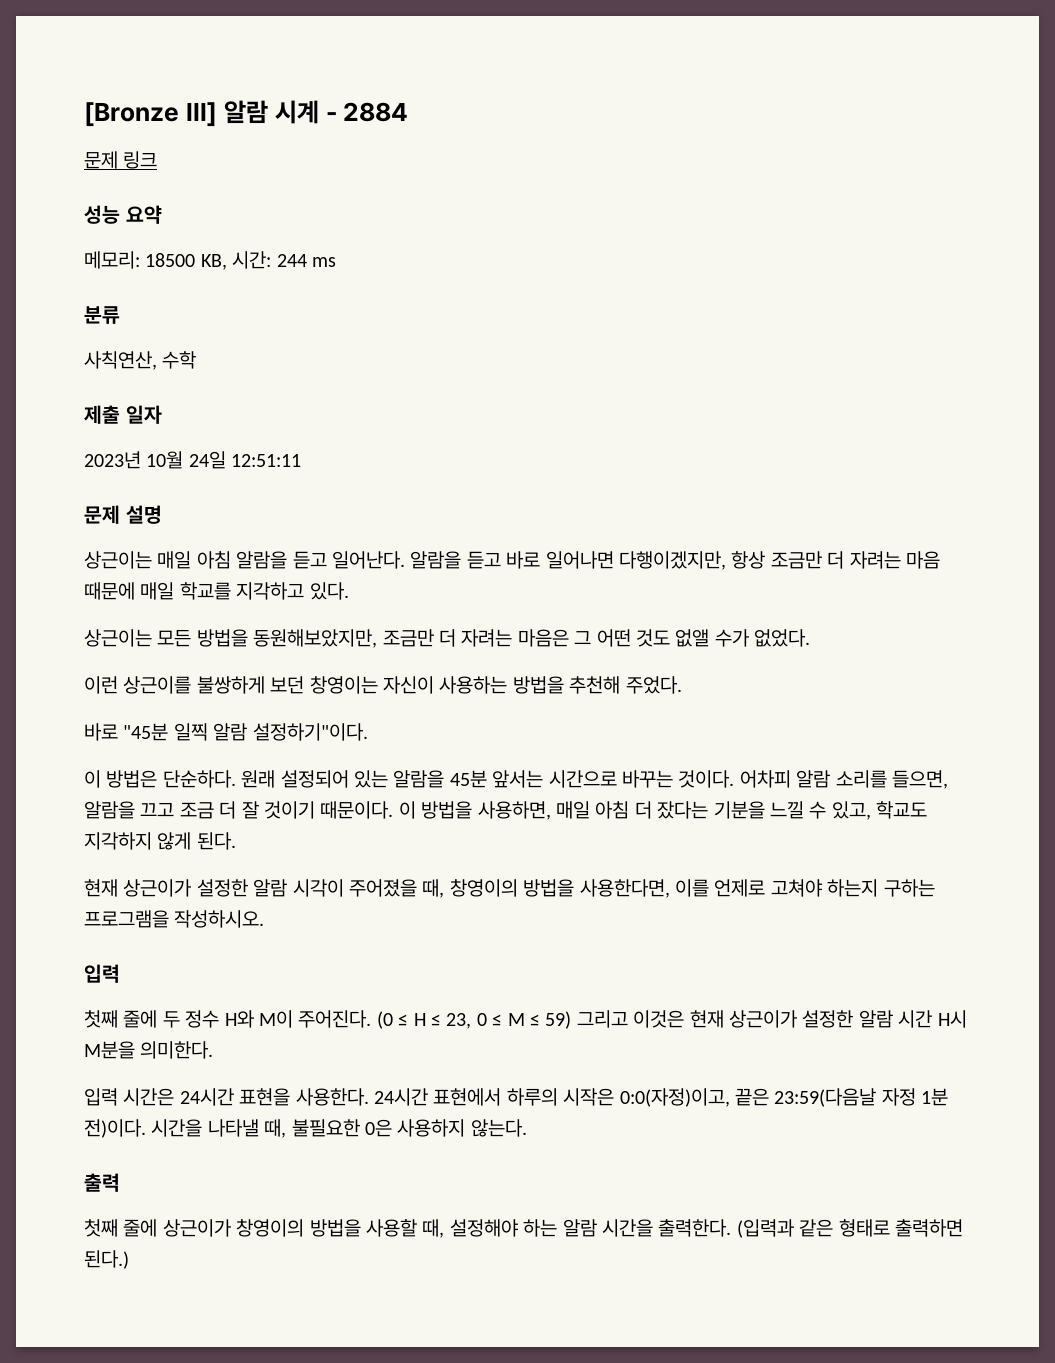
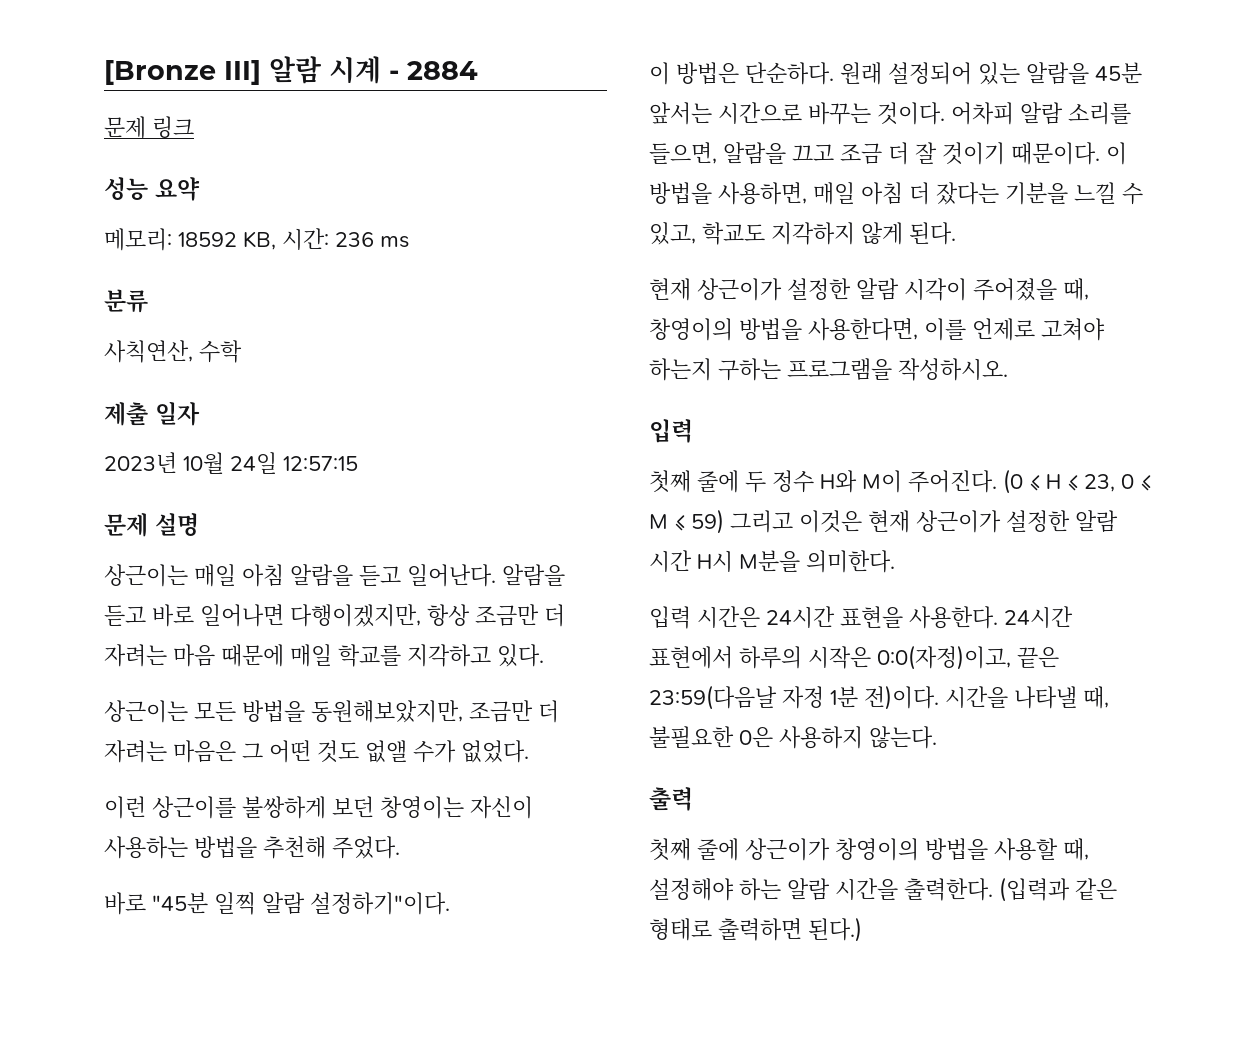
- 메모리: 18500 KB, 시간: 244 ms
+ 메모리: 18592 KB, 시간: 236 ms
- 2023년 10월 24일 12:51:11
+ 2023년 10월 24일 12:57:15

